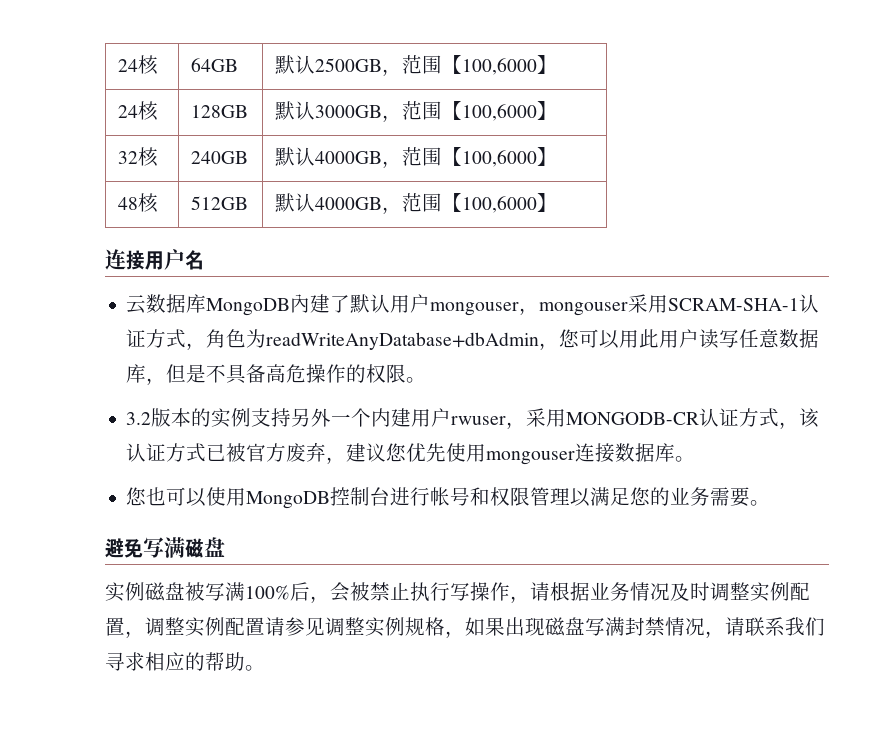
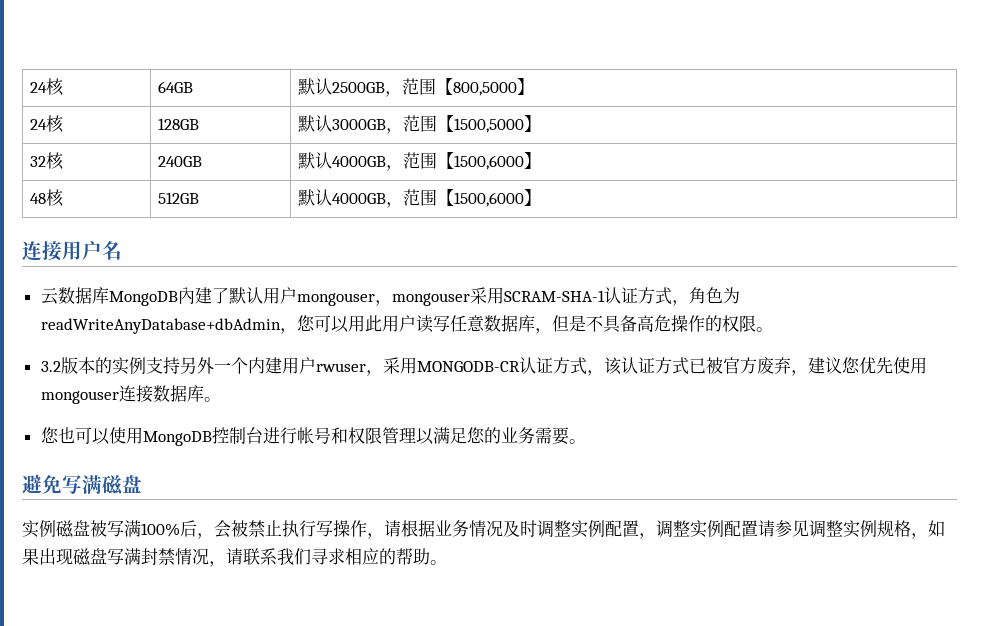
- 24核 | 64GB | 默认2500GB，范围【100,6000】
+ 24核 | 64GB | 默认2500GB，范围【800,5000】
- 24核 | 128GB | 默认3000GB，范围【100,6000】
+ 24核 | 128GB | 默认3000GB，范围【1500,5000】
- 32核 | 240GB | 默认4000GB，范围【100,6000】
+ 32核 | 240GB | 默认4000GB，范围【1500,6000】
- 48核 | 512GB | 默认4000GB，范围【100,6000】
+ 48核 | 512GB | 默认4000GB，范围【1500,6000】

